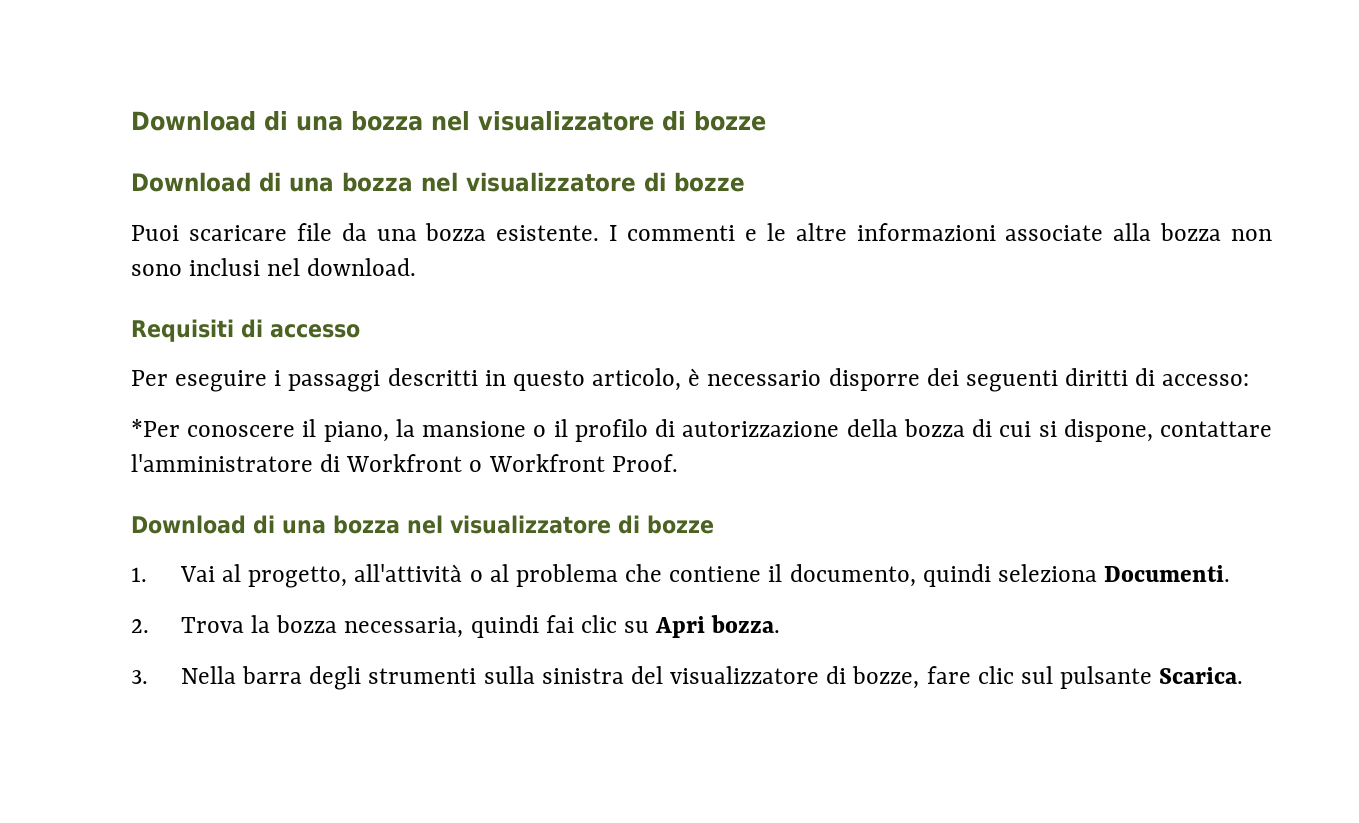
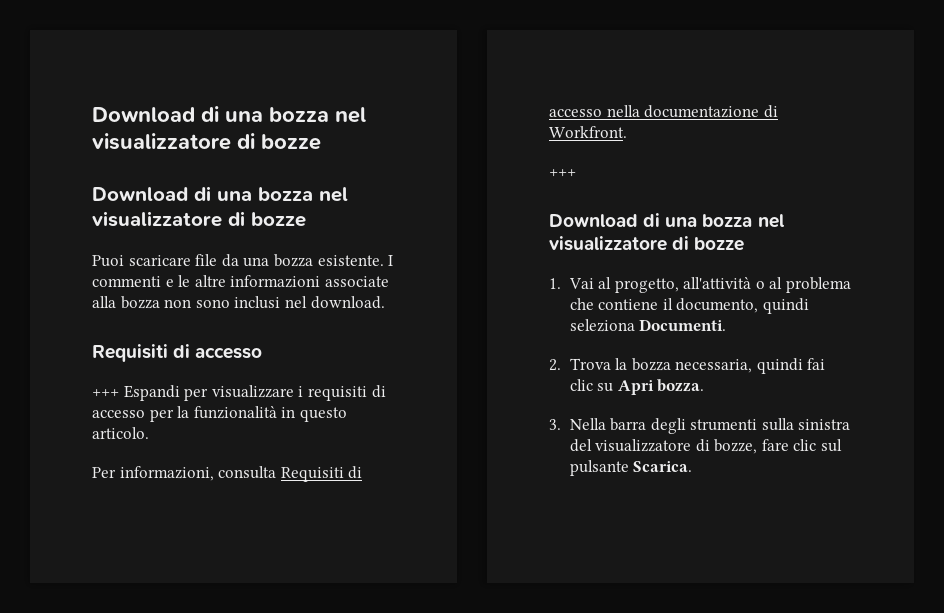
- Per eseguire i passaggi descritti in questo articolo, è necessario disporre dei seguenti diritti di accesso:
- *Per conoscere il piano, la mansione o il profilo di autorizzazione della bozza di cui si dispone, contattare l'amministratore di Workfront o Workfront Proof.
+ +++ Espandi per visualizzare i requisiti di accesso per la funzionalità in questo articolo.
+ Per informazioni, consulta Requisiti di accesso nella documentazione di Workfront.
+ +++

